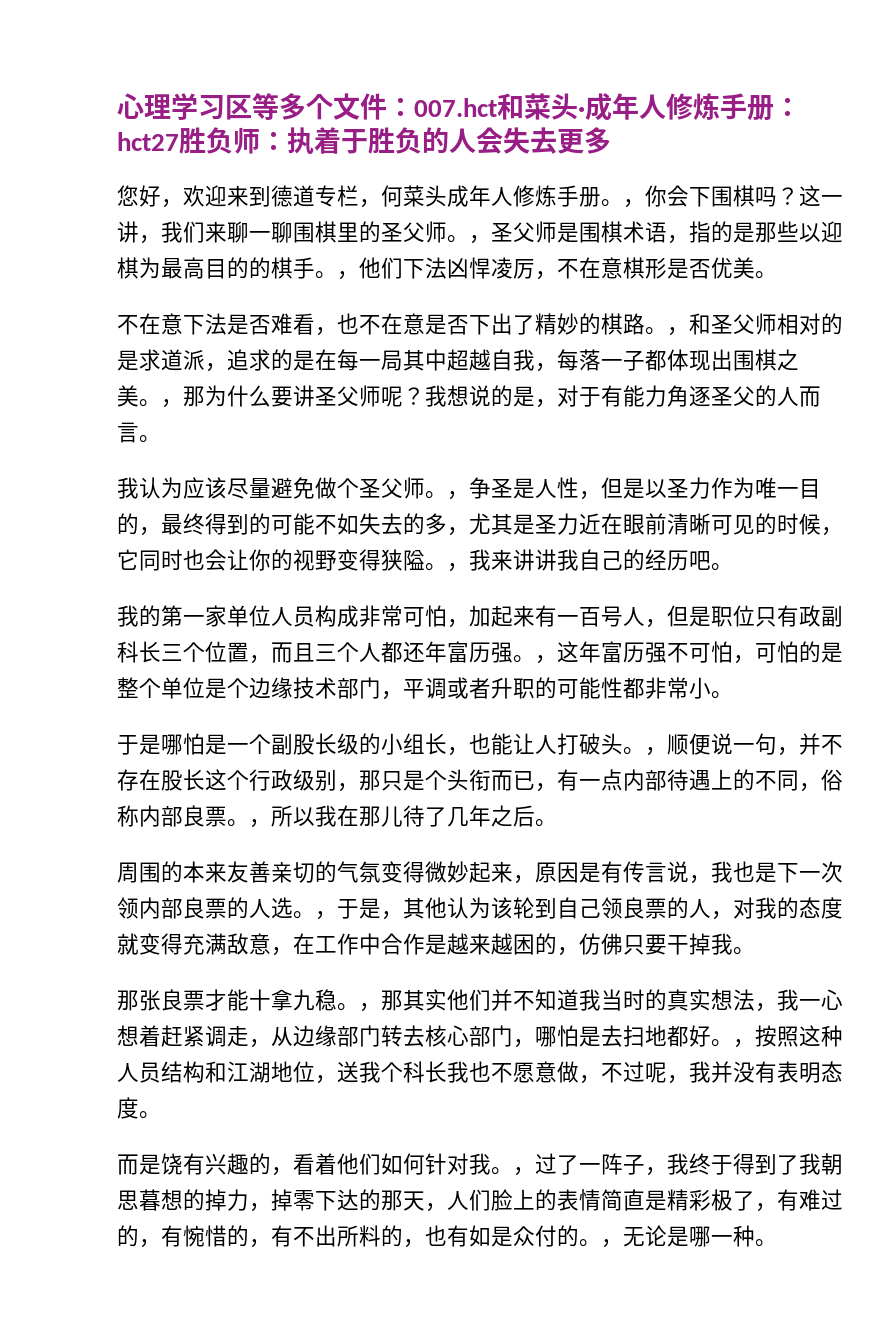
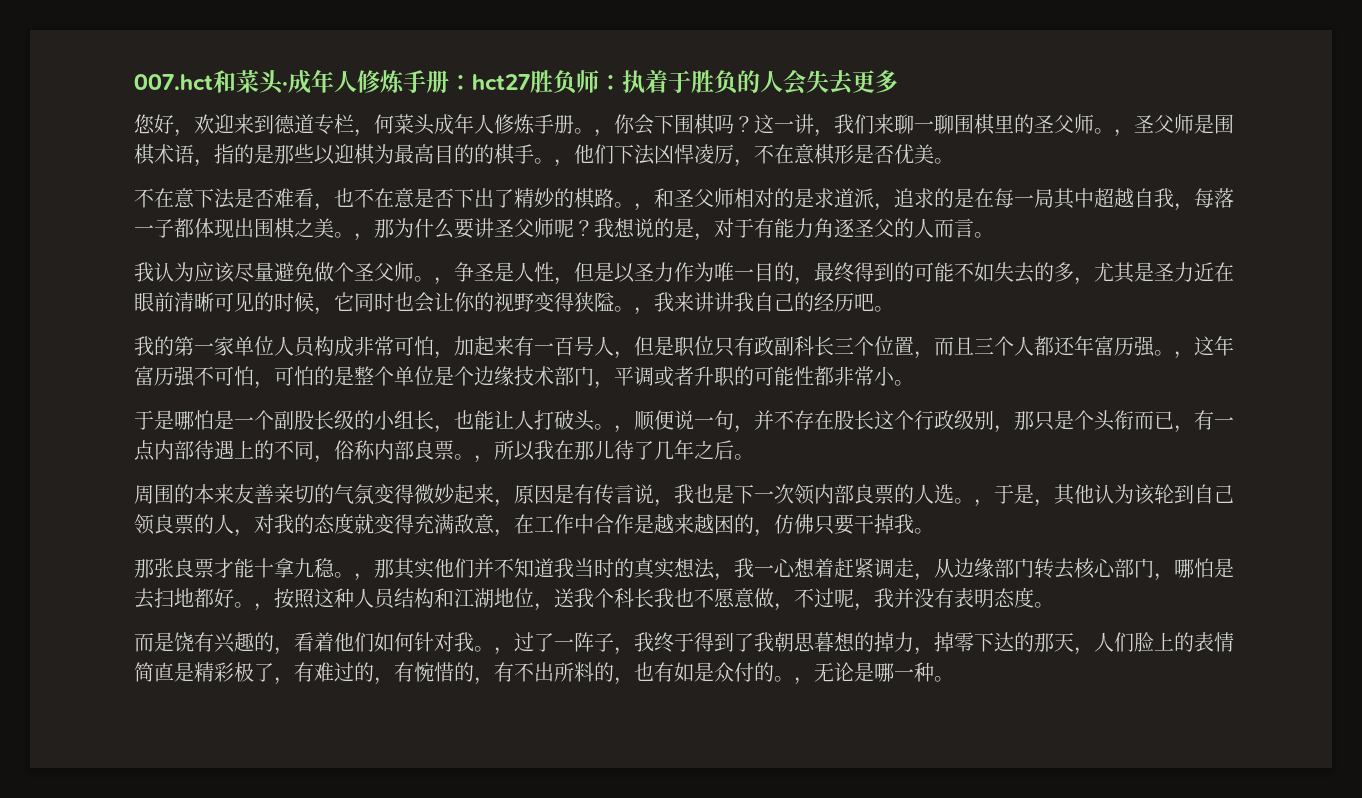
- 心理学习区等多个文件：007.hct和菜头·成年人修炼手册：hct27胜负师：执着于胜负的人会失去更多
+ 007.hct和菜头·成年人修炼手册：hct27胜负师：执着于胜负的人会失去更多

